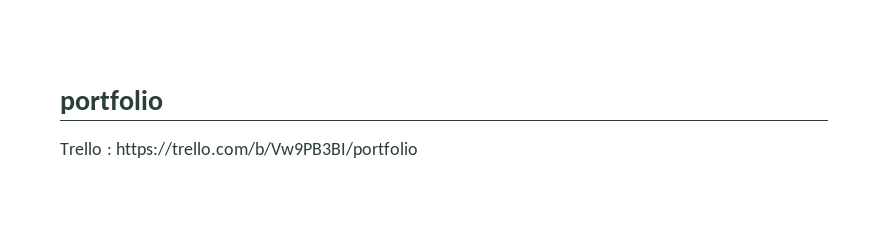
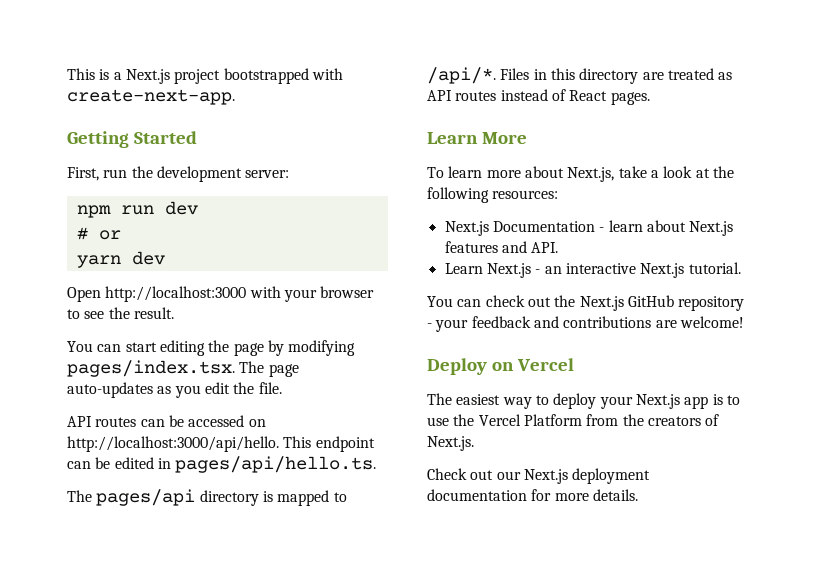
- portfolio
- Trello : https://trello.com/b/Vw9PB3BI/portfolio
+ This is a Next.js project bootstrapped with create-next-app.
+ Getting Started
+ First, run the development server:
+ npm run dev
+ # or
+ yarn dev
+ Open http://localhost:3000 with your browser to see the result.
+ You can start editing the page by modifying pages/index.tsx. The page auto-updates as you edit the file.
+ API routes can be accessed on http://localhost:3000/api/hello. This endpoint can be edited in pages/api/hello.ts.
+ The pages/api directory is mapped to /api/*. Files in this directory are treated as API routes instead of React pages.
+ Learn More
+ To learn more about Next.js, take a look at the following resources:
+ Next.js Documentation - learn about Next.js features and API.
+ Learn Next.js - an interactive Next.js tutorial.
+ You can check out the Next.js GitHub repository - your feedback and contributions are welcome!
+ Deploy on Vercel
+ The easiest way to deploy your Next.js app is to use the Vercel Platform from the creators of Next.js.
+ Check out our Next.js deployment documentation for more details.

